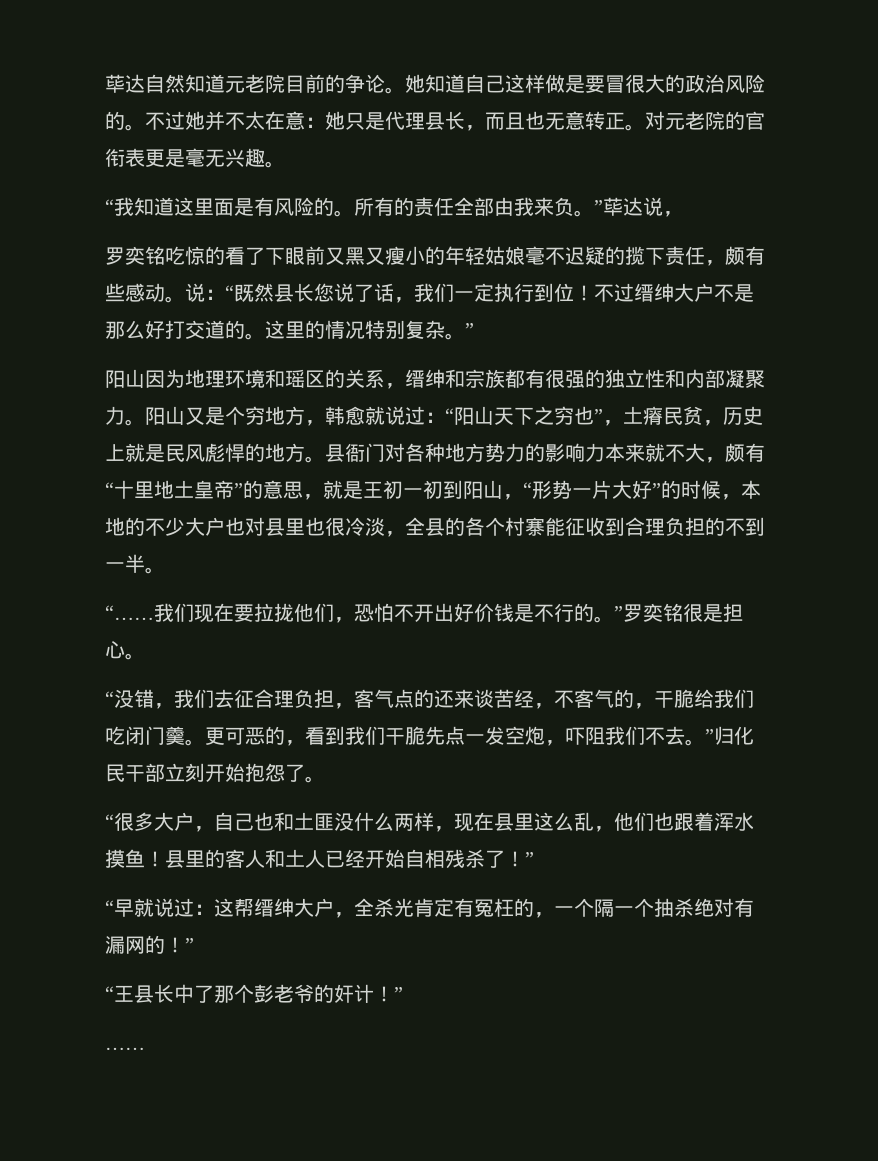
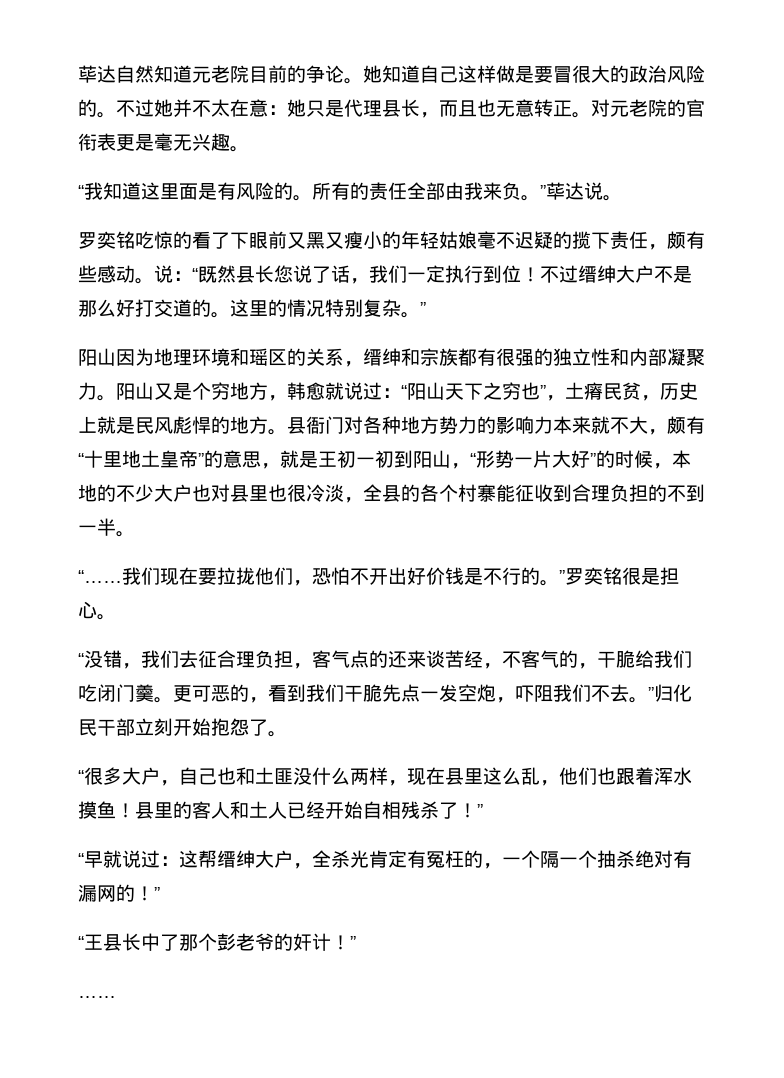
- 所有的责任全部由我来负。”荜达说，
+ 所有的责任全部由我来负。”荜达说。

